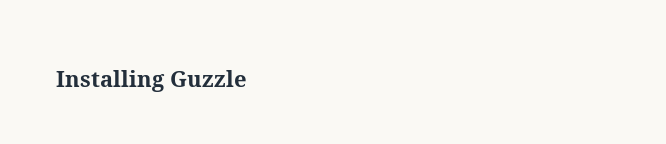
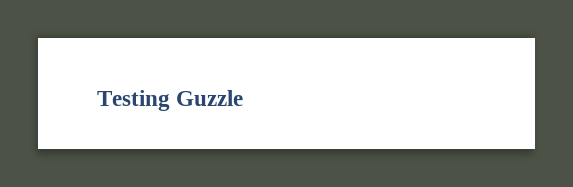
- Installing Guzzle
+ Testing Guzzle

